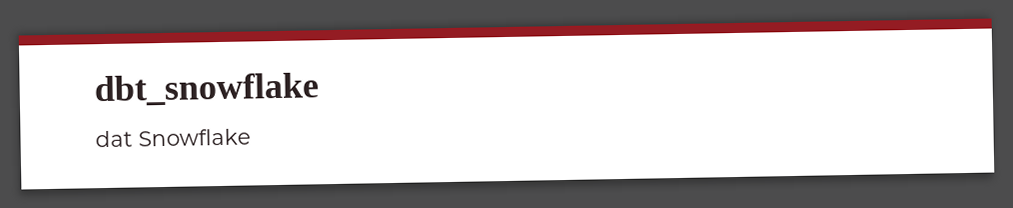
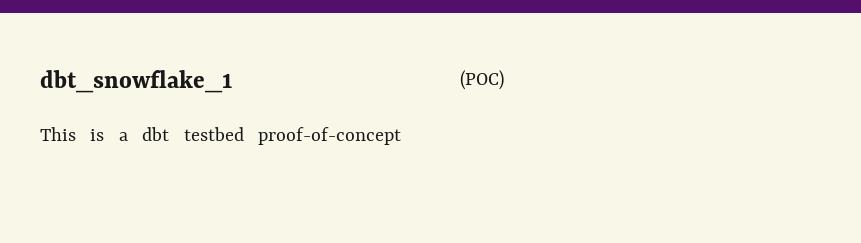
- dbt_snowflake
- dat Snowflake
+ dbt_snowflake_1
+ This is a dbt testbed proof-of-concept (POC)

